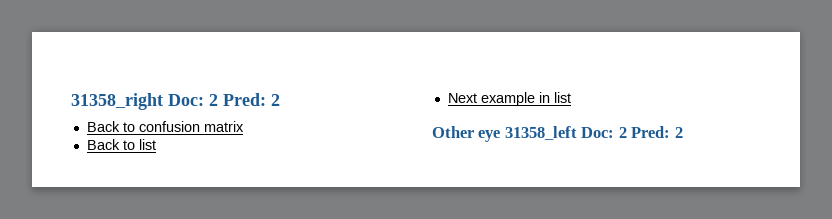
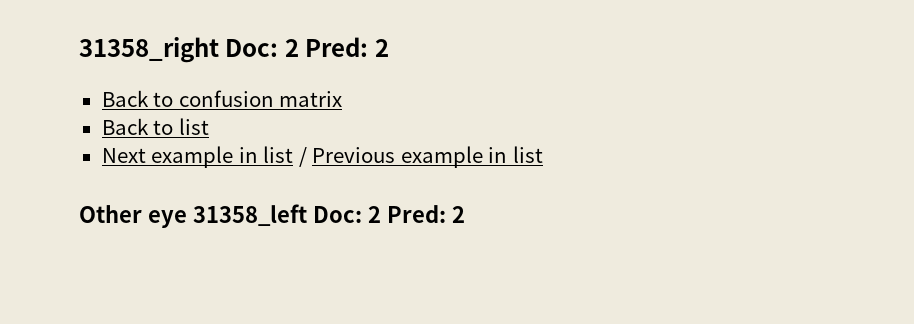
- Next example in list
+ Next example in list / Previous example in list

